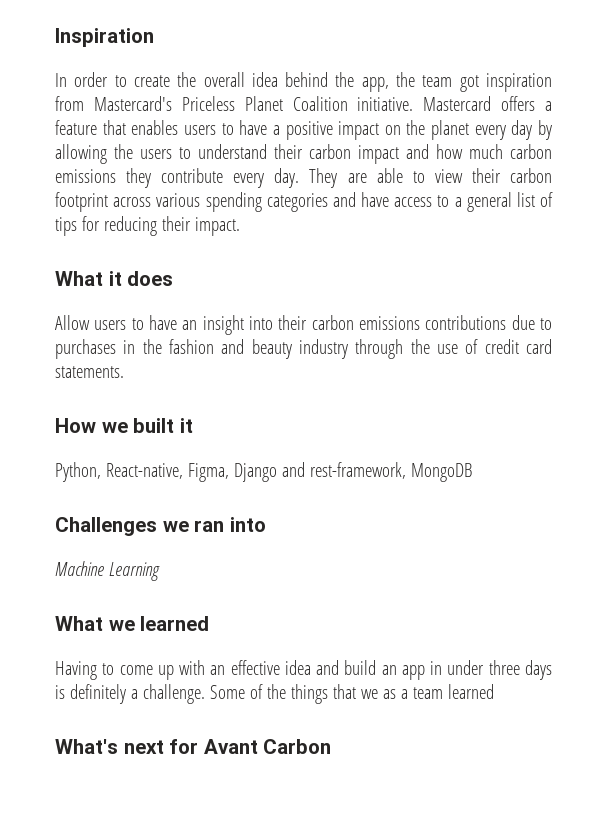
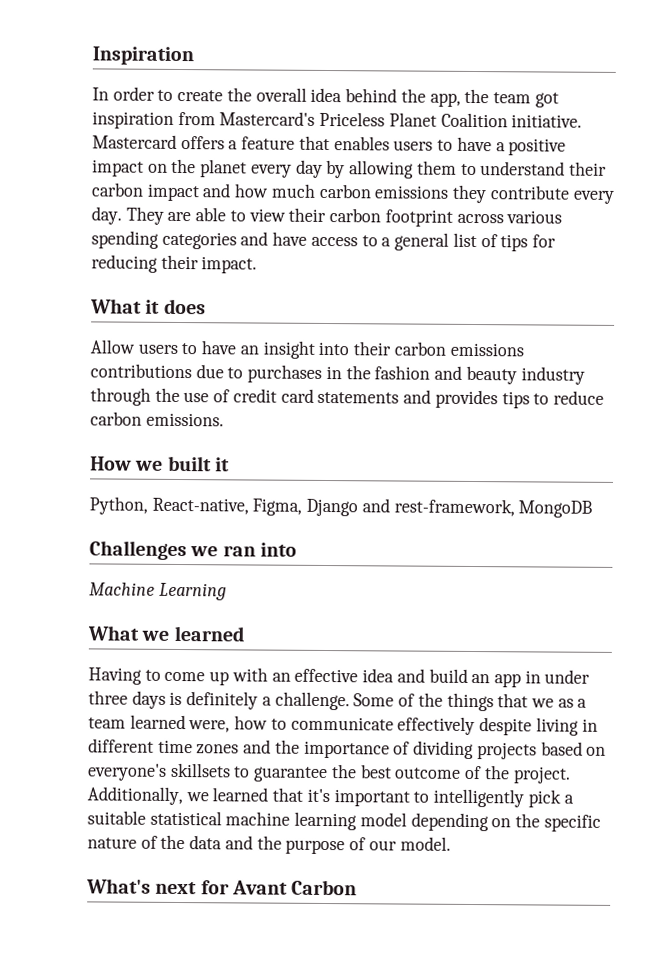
- Mastercard offers a feature that enables users to have a positive impact on the planet every day by allowing the users to understand their carbon impact and how much carbon emissions they contribute every day.
+ Mastercard offers a feature that enables users to have a positive impact on the planet every day by allowing them to understand their carbon impact and how much carbon emissions they contribute every day.
- Allow users to have an insight into their carbon emissions contributions due to purchases in the fashion and beauty industry through the use of credit card statements.
+ Allow users to have an insight into their carbon emissions contributions due to purchases in the fashion and beauty industry through the use of credit card statements and provides tips to reduce carbon emissions.
- Some of the things that we as a team learned
+ Some of the things that we as a team learned were, how to communicate effectively despite living in different time zones and the importance of dividing projects based on everyone's skillsets to guarantee the best outcome of the project. Additionally, we learned that it's important to intelligently pick a suitable statistical machine learning model depending on the specific nature of the data and the purpose of our model.

